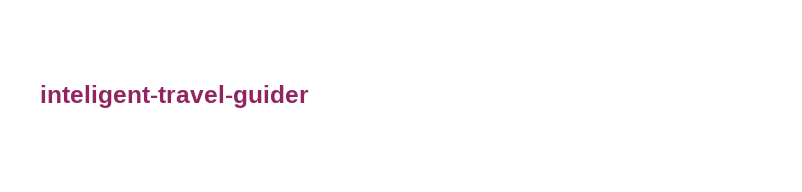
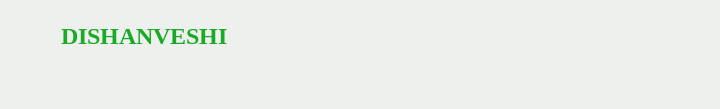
- inteligent-travel-guider
+ DISHANVESHI

